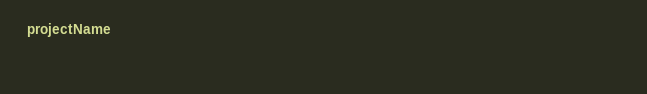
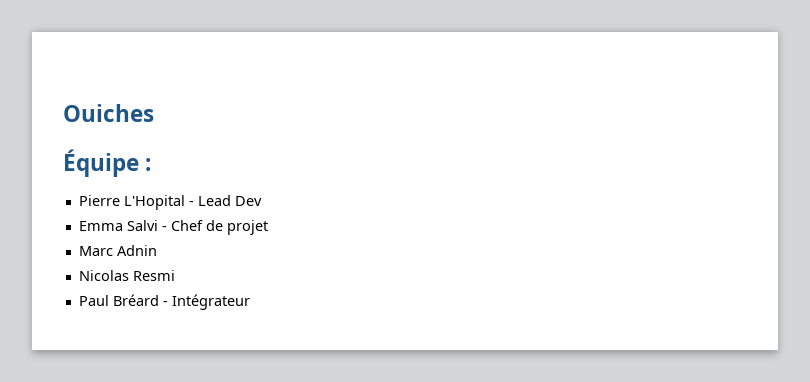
- projectName
+ Ouiches
+ Équipe :
+ Pierre L'Hopital - Lead Dev
+ Emma Salvi - Chef de projet
+ Marc Adnin
+ Nicolas Resmi
+ Paul Bréard - Intégrateur

